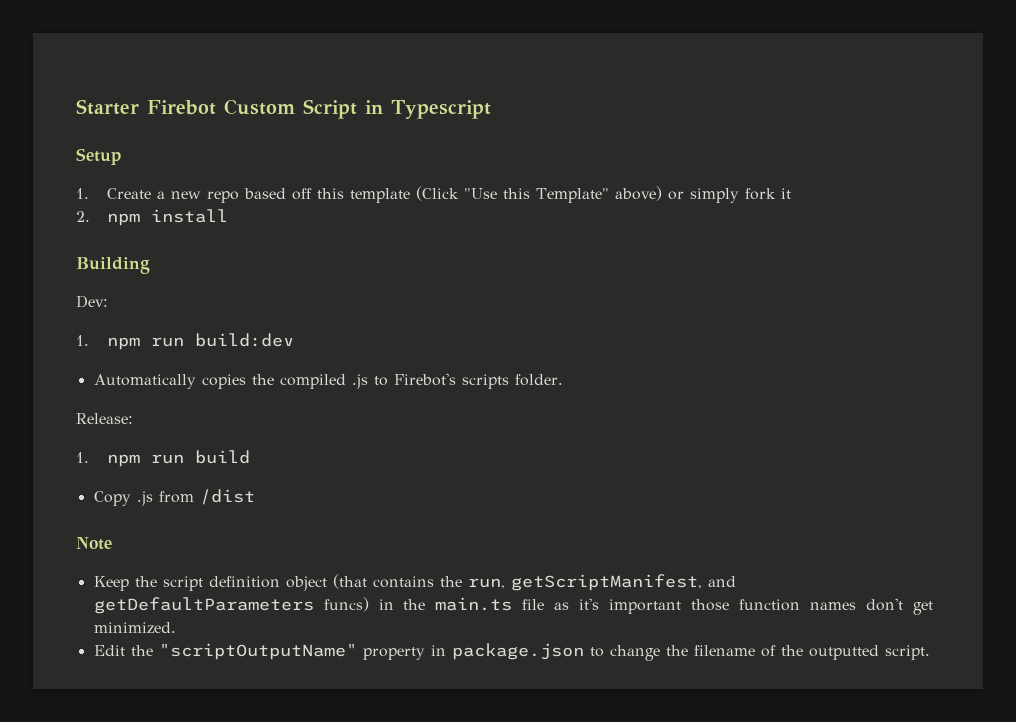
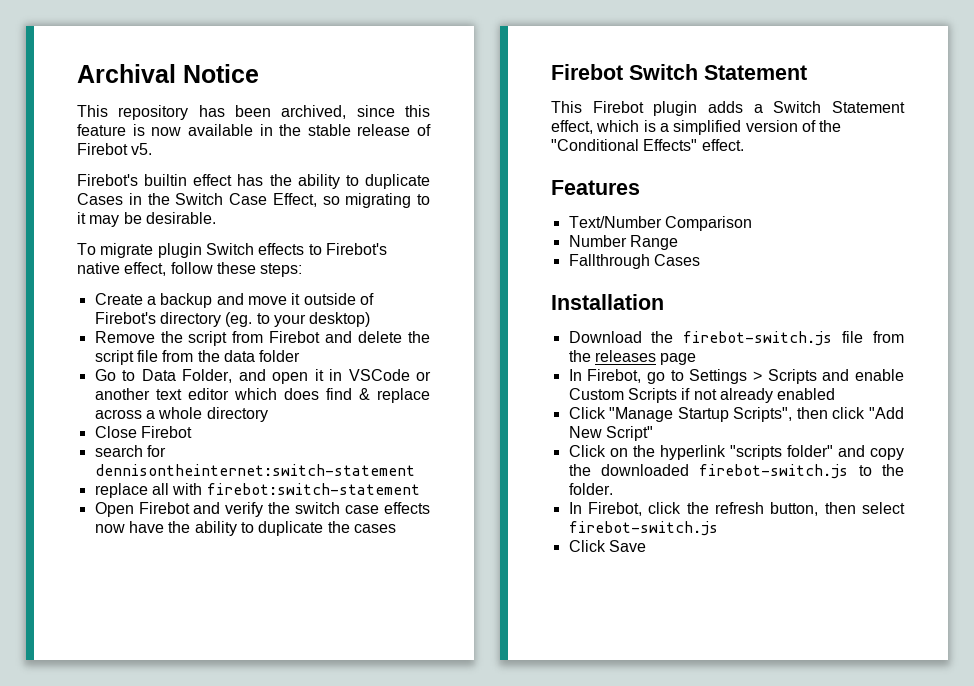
- Starter Firebot Custom Script in Typescript
- Setup
- 1. Create a new repo based off this template (Click "Use this Template" above) or simply fork it
- 2. npm install
- Building
- Dev:
- 1. npm run build:dev
- Automatically copies the compiled .js to Firebot's scripts folder.
- Release:
- 1. npm run build
- Copy .js from /dist
- Note
- Keep the script definition object (that contains the run, getScriptManifest, and getDefaultParameters funcs) in the main.ts file as it's important those function names don't get minimized.
- Edit the "scriptOutputName" property in package.json to change the filename of the outputted script.
+ Archival Notice
+ This repository has been archived, since this feature is now available in the stable release of Firebot v5.
+ Firebot's builtin effect has the ability to duplicate Cases in the Switch Case Effect, so migrating to it may be desirable.
+ To migrate plugin Switch effects to Firebot's native effect, follow these steps:
+ Create a backup and move it outside of Firebot's directory (eg. to your desktop)
+ Remove the script from Firebot and delete the script file from the data folder
+ Go to Data Folder, and open it in VSCode or another text editor which does find & replace across a whole directory
+ Close Firebot
+ search for dennisontheinternet:switch-statement
+ replace all with firebot:switch-statement
+ Open Firebot and verify the switch case effects now have the ability to duplicate the cases
+ Firebot Switch Statement
+ This Firebot plugin adds a Switch Statement effect, which is a simplified version of the "Conditional Effects" effect.
+ Features
+ Text/Number Comparison
+ Number Range
+ Fallthrough Cases
+ Installation
+ Download the firebot-switch.js file from the releases page
+ In Firebot, go to Settings > Scripts and enable Custom Scripts if not already enabled
+ Click "Manage Startup Scripts", then click "Add New Script"
+ Click on the hyperlink "scripts folder" and copy the downloaded firebot-switch.js to the folder.
+ In Firebot, click the refresh button, then select firebot-switch.js
+ Click Save

